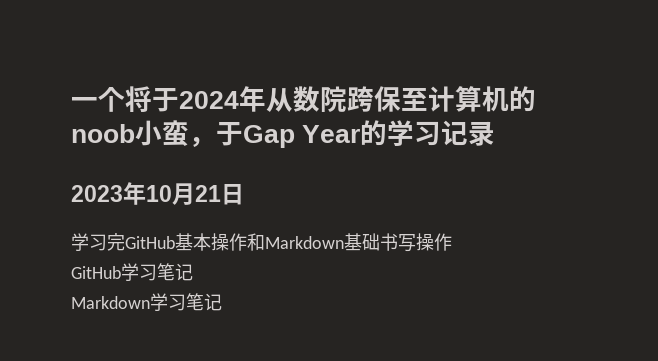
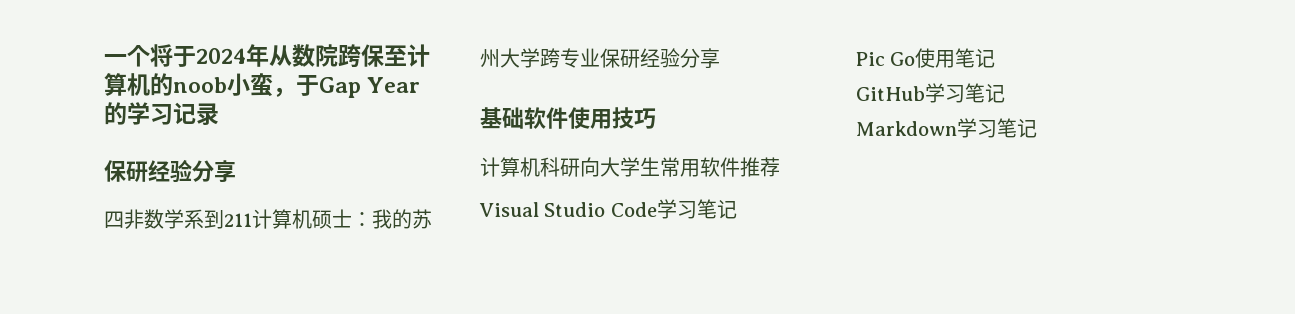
  一个将于2024年从数院跨保至计算机的noob小蛮，于Gap Year的学习记录
- 2023年10月21日
- 学习完GitHub基本操作和Markdown基础书写操作
+ 保研经验分享
+ 四非数学系到211计算机硕士：我的苏州大学跨专业保研经验分享
+ 基础软件使用技巧
+ 计算机科研向大学生常用软件推荐
+ Visual Studio Code学习笔记
+ Pic Go使用笔记

